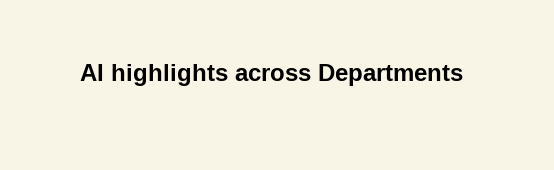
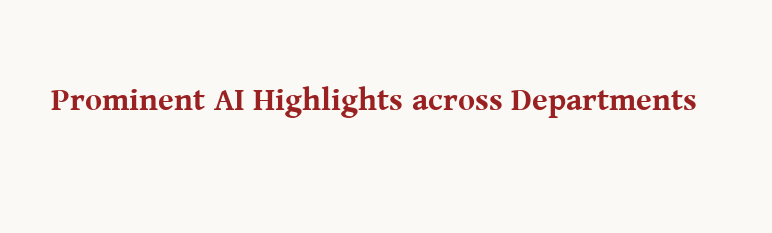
- AI highlights across Departments
+ Prominent AI Highlights across Departments

